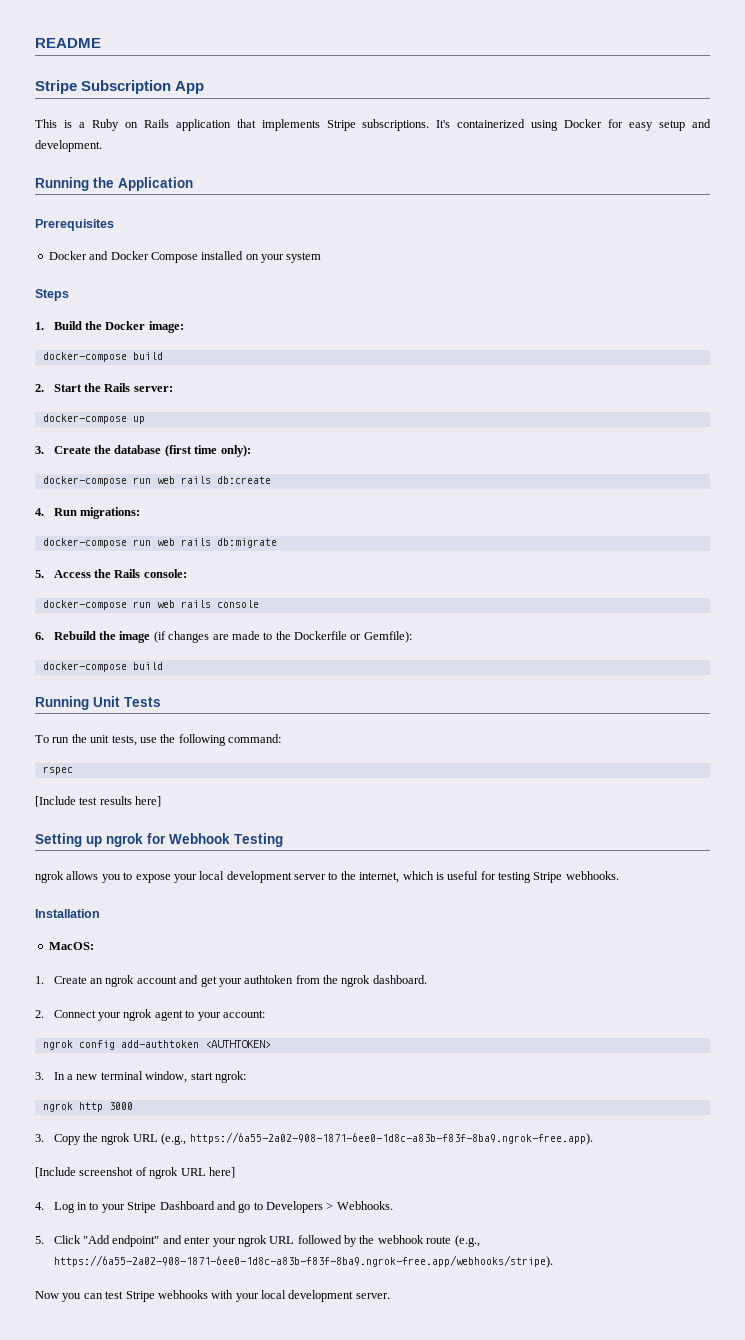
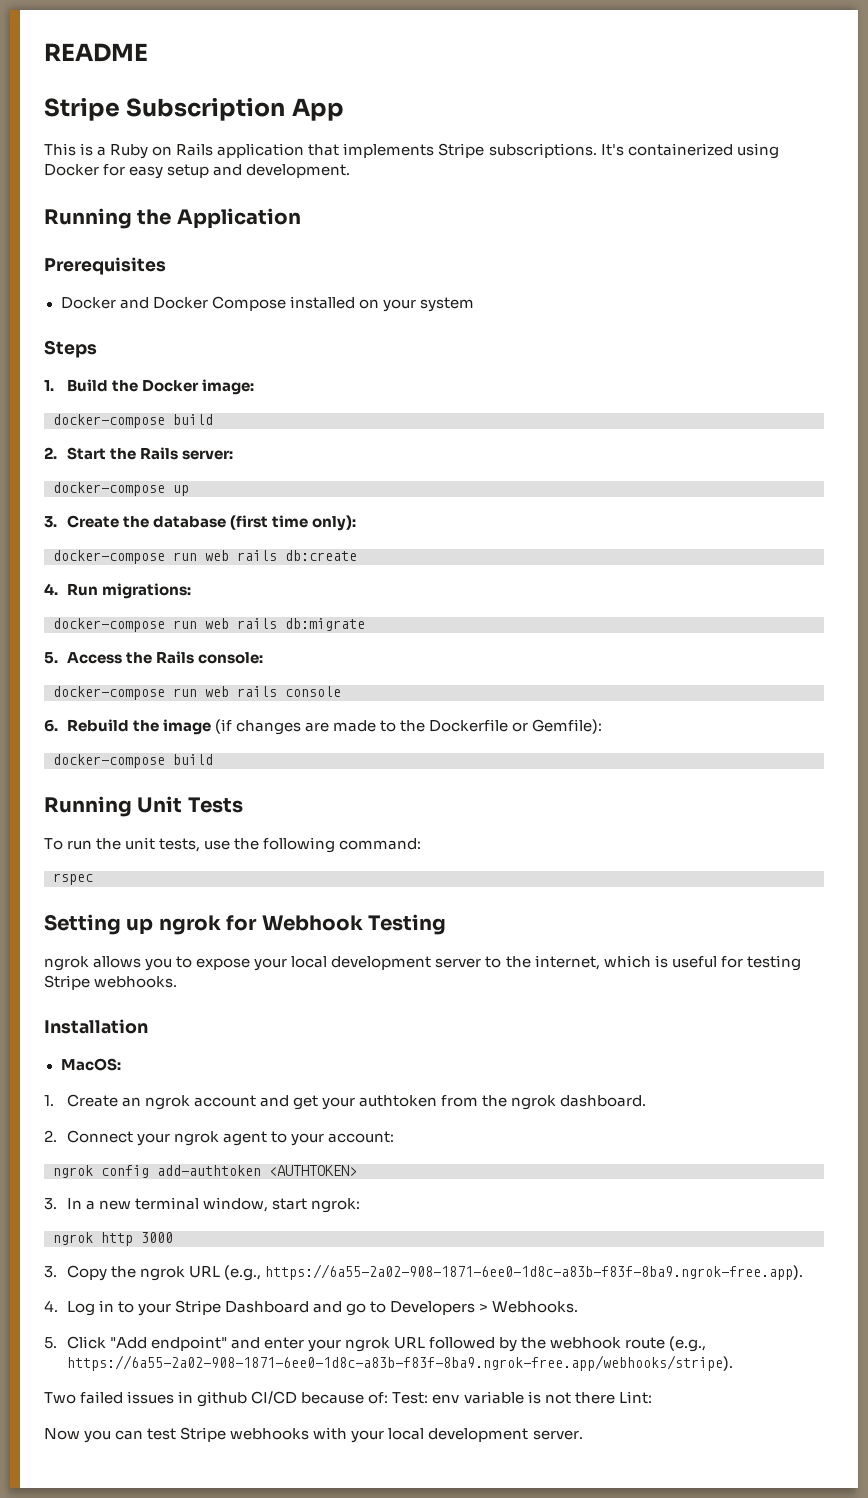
- [Include test results here]
- [Include screenshot of ngrok URL here]
+ Two failed issues in github CI/CD because of: Test: env variable is not there Lint:

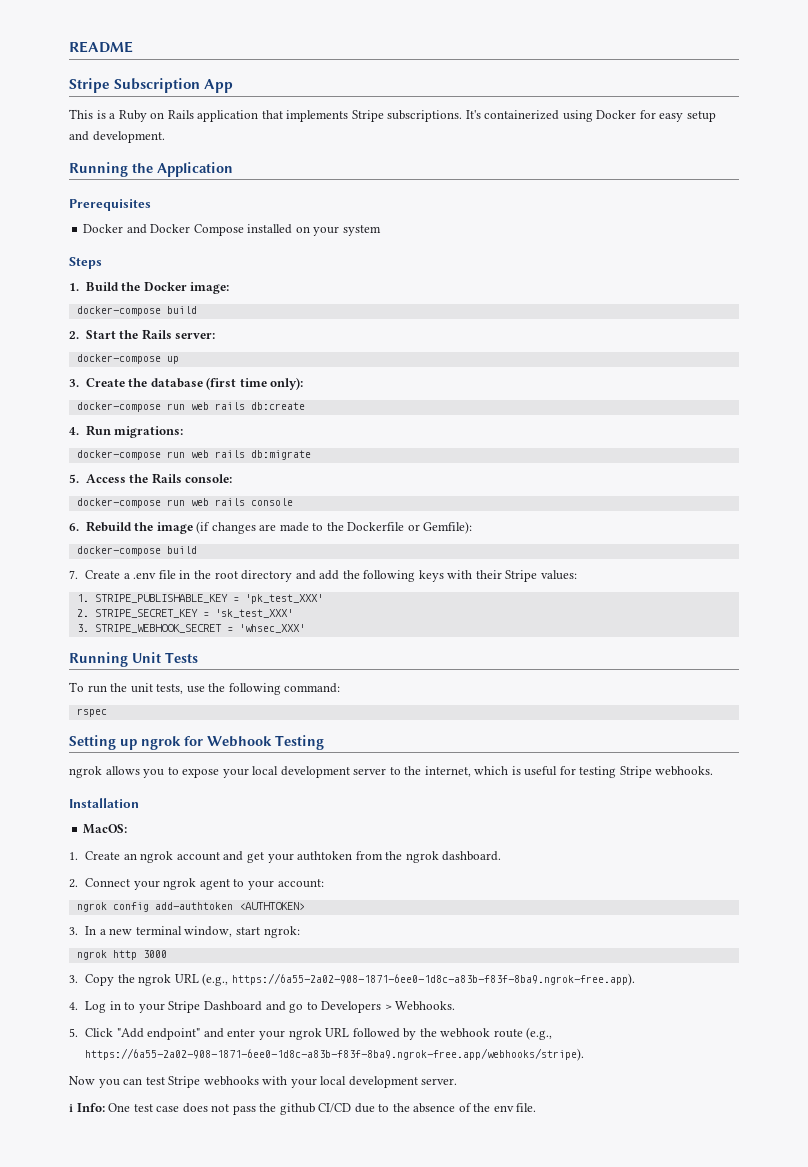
+ 7. Create a .env file in the root directory and add the following keys with their Stripe values:
+ 1. STRIPE_PUBLISHABLE_KEY = 'pk_test_XXX'
+ 2. STRIPE_SECRET_KEY = 'sk_test_XXX'
+ 3. STRIPE_WEBHOOK_SECRET = 'whsec_XXX'
- Two failed issues in github CI/CD because of: Test: env variable is not there Lint:
+ ℹ Info: One test case does not pass the github CI/CD due to the absence of the env file.

